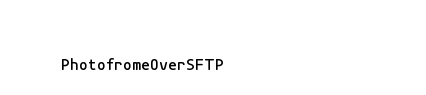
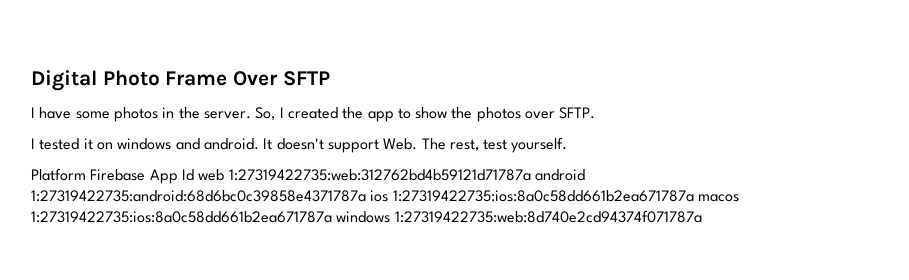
- PhotofromeOverSFTP
+ Digital Photo Frame Over SFTP
+ I have some photos in the server. So, I created the app to show the photos over SFTP.
+ I tested it on windows and android. It doesn't support Web. The rest, test yourself.
+ Platform Firebase App Id web 1:27319422735:web:312762bd4b59121d71787a android 1:27319422735:android:68d6bc0c39858e4371787a ios 1:27319422735:ios:8a0c58dd661b2ea671787a macos 1:27319422735:ios:8a0c58dd661b2ea671787a windows 1:27319422735:web:8d740e2cd94374f071787a

